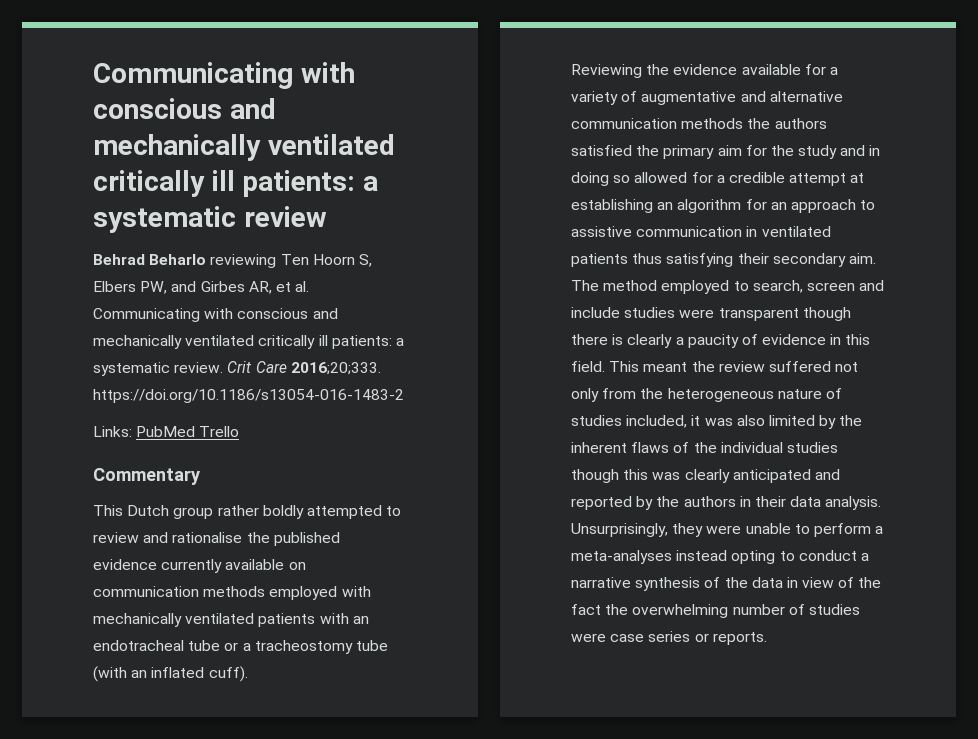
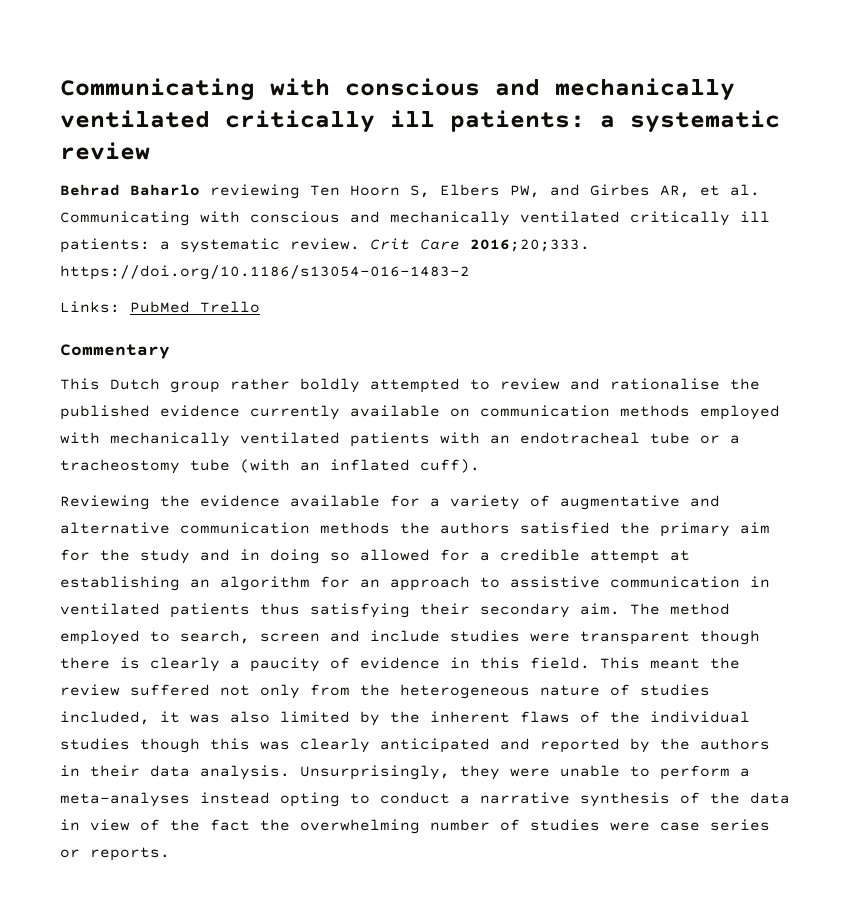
- Behrad Beharlo reviewing Ten Hoorn S, Elbers PW, and Girbes AR, et al. Communicating with conscious and mechanically ventilated critically ill patients: a systematic review.
+ Behrad Baharlo reviewing Ten Hoorn S, Elbers PW, and Girbes AR, et al. Communicating with conscious and mechanically ventilated critically ill patients: a systematic review.

